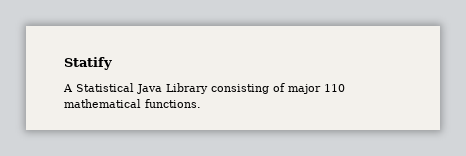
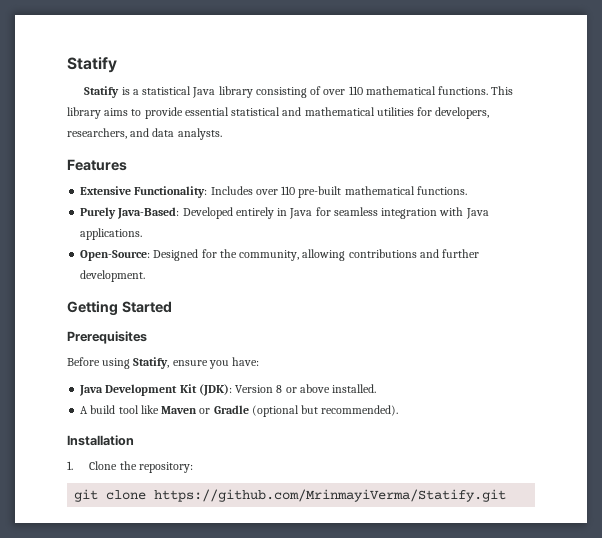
- A Statistical Java Library consisting of major 110 mathematical functions.
+ Statify is a statistical Java library consisting of over 110 mathematical functions.
+ This library aims to provide essential statistical and mathematical utilities for developers, researchers, and data analysts.
+ Features
+ Extensive Functionality: Includes over 110 pre-built mathematical functions.
+ Purely Java-Based: Developed entirely in Java for seamless integration with Java applications.
+ Open-Source: Designed for the community, allowing contributions and further development.
+ Getting Started
+ Prerequisites
+ Before using Statify, ensure you have:
+ Java Development Kit (JDK): Version 8 or above installed.
+ A build tool like Maven or Gradle (optional but recommended).
+ Installation
+ 1. Clone the repository:
+ git clone https://github.com/MrinmayiVerma/Statify.git

